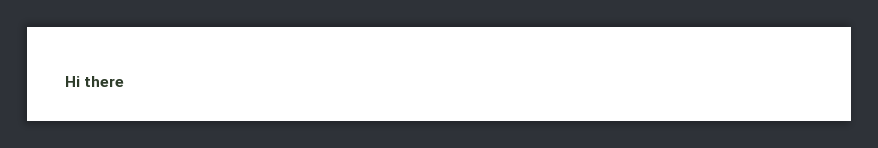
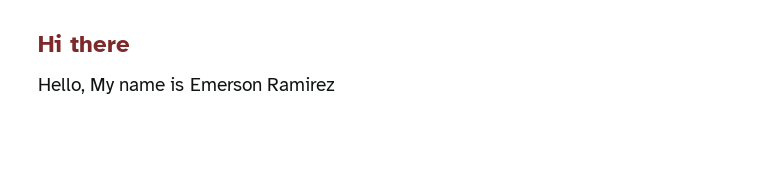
+ Hello, My name is Emerson Ramirez

